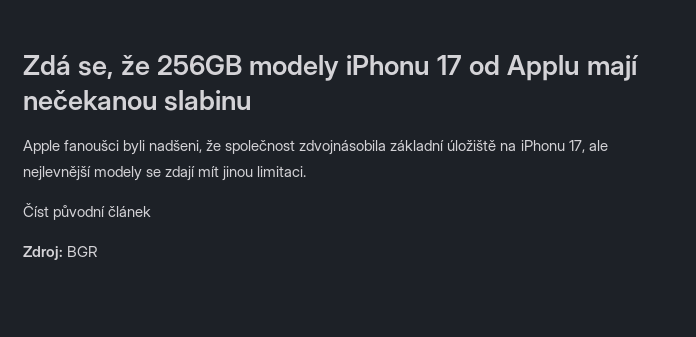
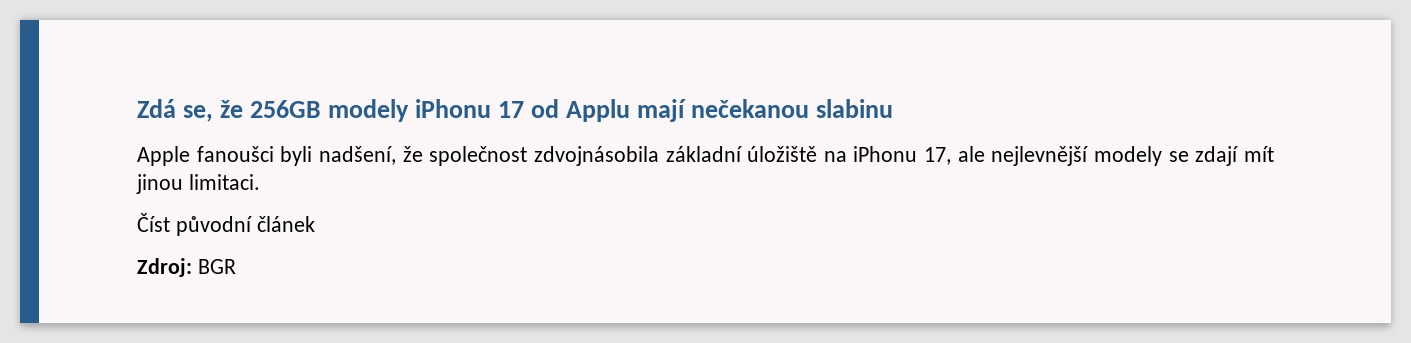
- Apple fanoušci byli nadšeni, že společnost zdvojnásobila základní úložiště na iPhonu 17, ale nejlevnější modely se zdají mít jinou limitaci.
+ Apple fanoušci byli nadšení, že společnost zdvojnásobila základní úložiště na iPhonu 17, ale nejlevnější modely se zdají mít jinou limitaci.

